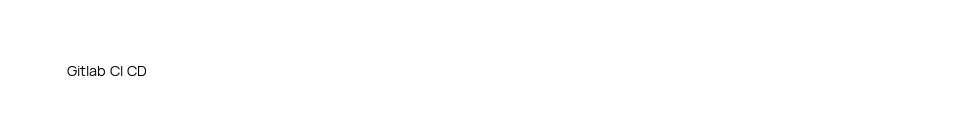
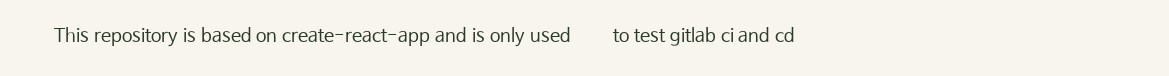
- Gitlab CI CD
+ This repository is based on create-react-app and is only used to test gitlab ci and cd

